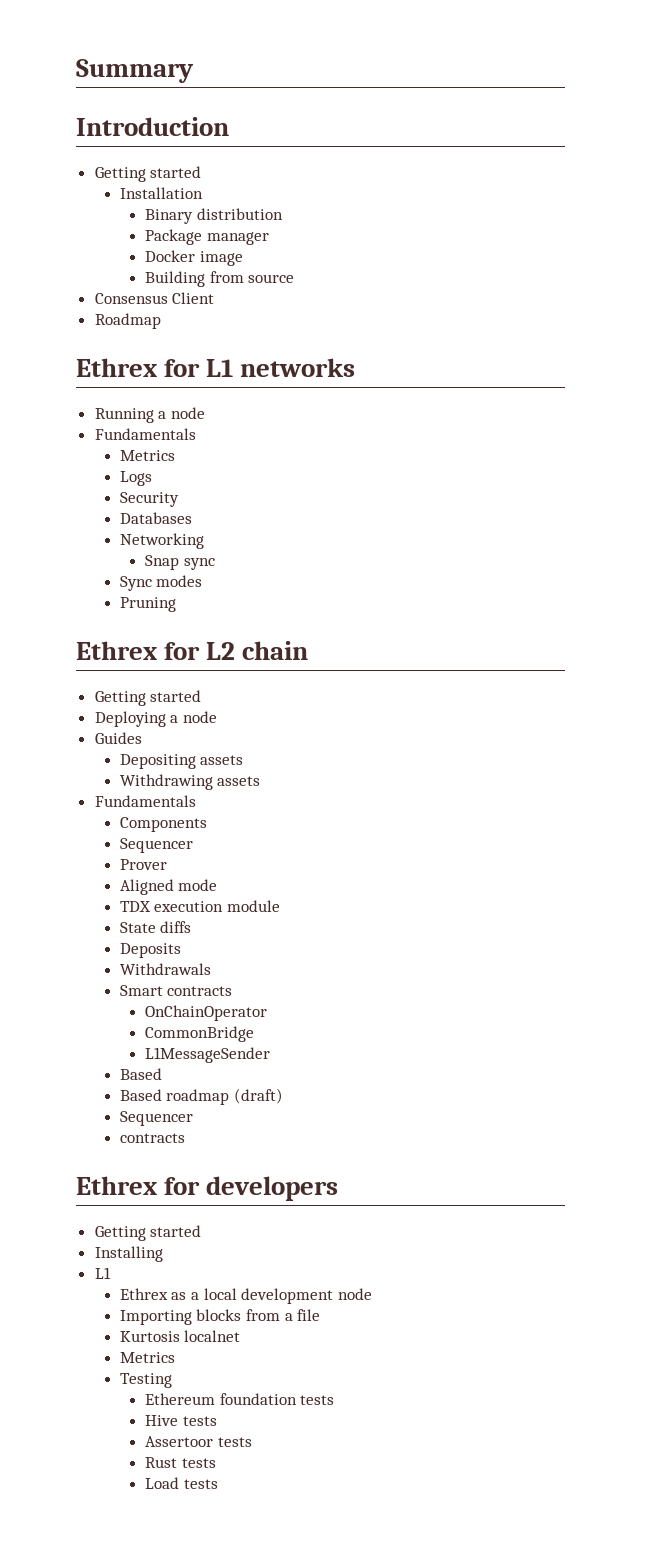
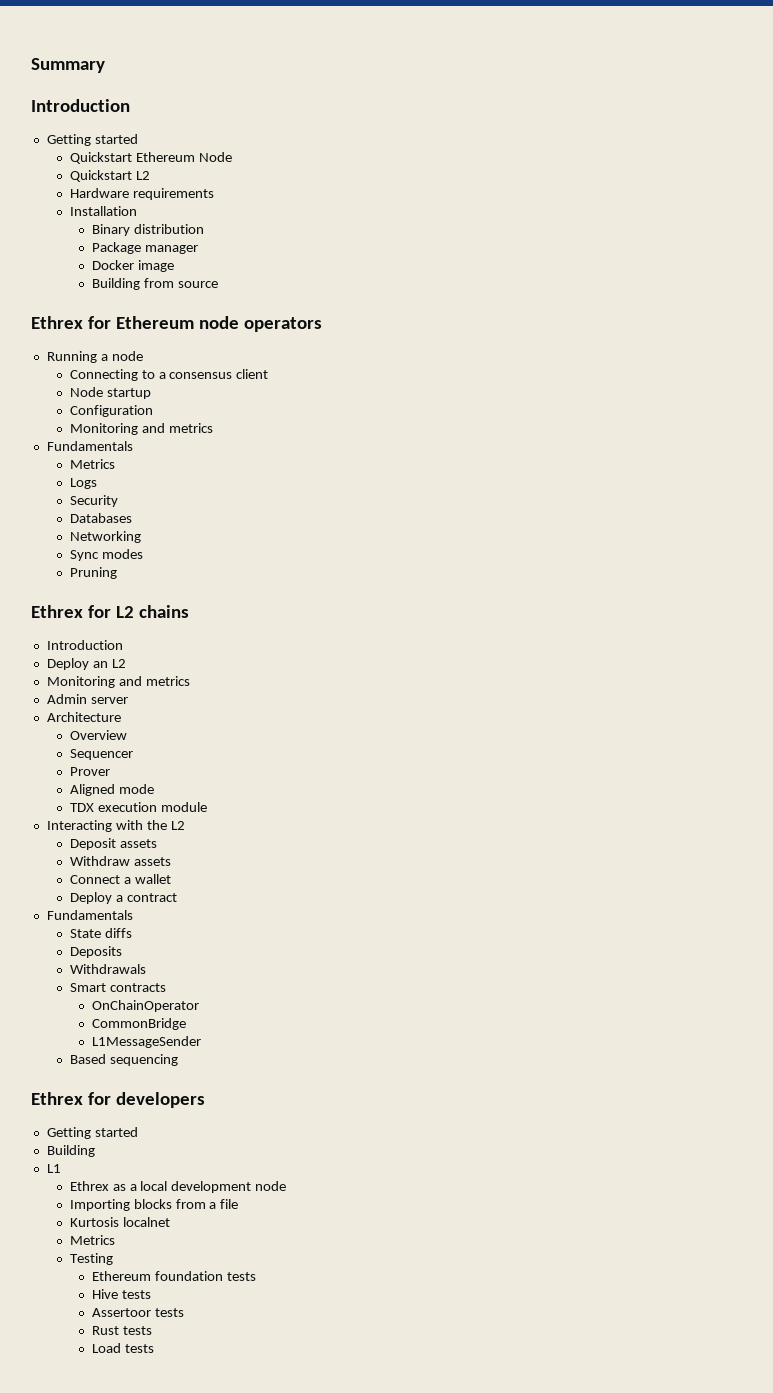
+ Quickstart Ethereum Node
+ Quickstart L2
+ Hardware requirements
- Consensus Client
- Roadmap
- Ethrex for L1 networks
+ Ethrex for Ethereum node operators
+ Connecting to a consensus client
+ Node startup
+ Configuration
+ Monitoring and metrics
- Snap sync
- Ethrex for L2 chain
- Getting started
- Deploying a node
- Guides
- Depositing assets
- Withdrawing assets
- Fundamentals
- Components
+ Ethrex for L2 chains
+ Introduction
+ Deploy an L2
+ Monitoring and metrics
+ Admin server
+ Architecture
+ Overview
+ Interacting with the L2
+ Deposit assets
+ Withdraw assets
+ Connect a wallet
+ Deploy a contract
+ Fundamentals
  L1MessageSender
- Based
- Based roadmap (draft)
- Sequencer
- contracts
+ Based sequencing
  Ethrex for developers
  Getting started
- Installing
+ Building

